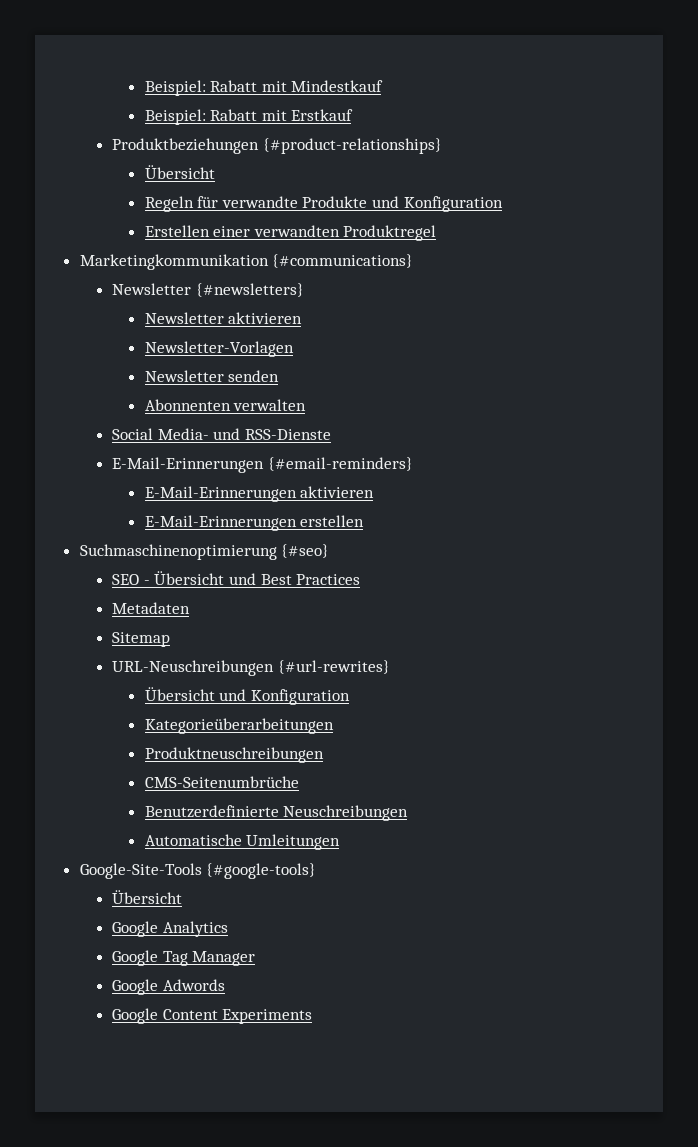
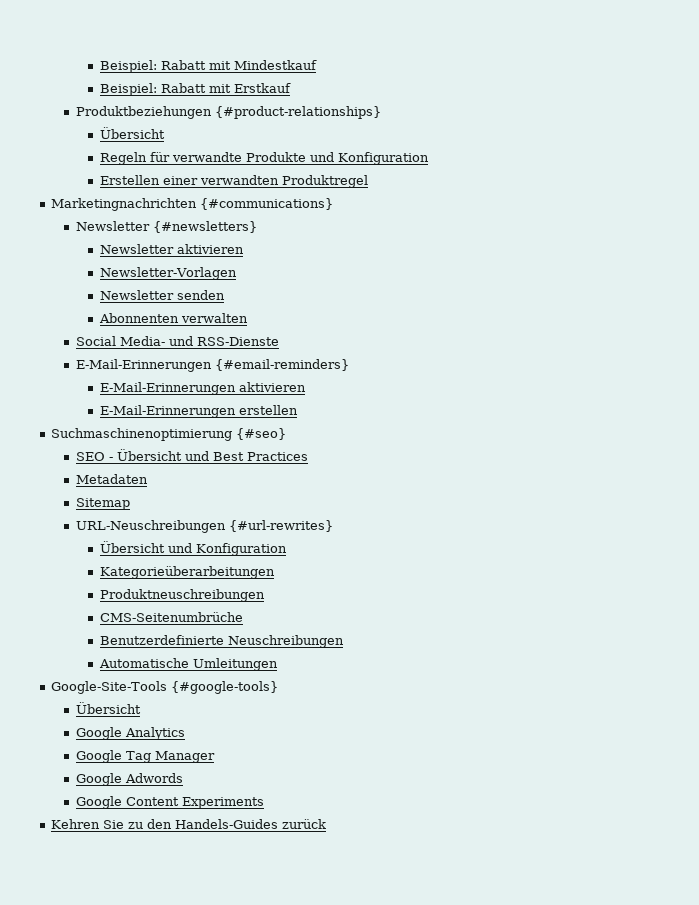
- Marketingkommunikation {#communications}
+ Marketingnachrichten {#communications}
+ Kehren Sie zu den Handels-Guides zurück

